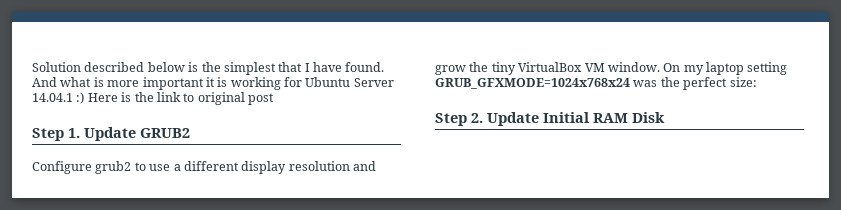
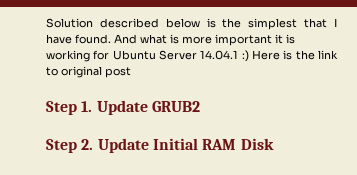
- Configure grub2 to use a different display resolution and grow the tiny VirtualBox VM window. On my laptop setting GRUB_GFXMODE=1024x768x24 was the perfect size:

